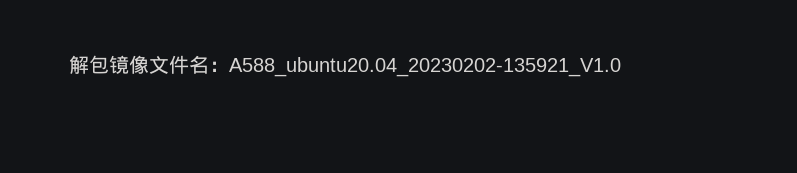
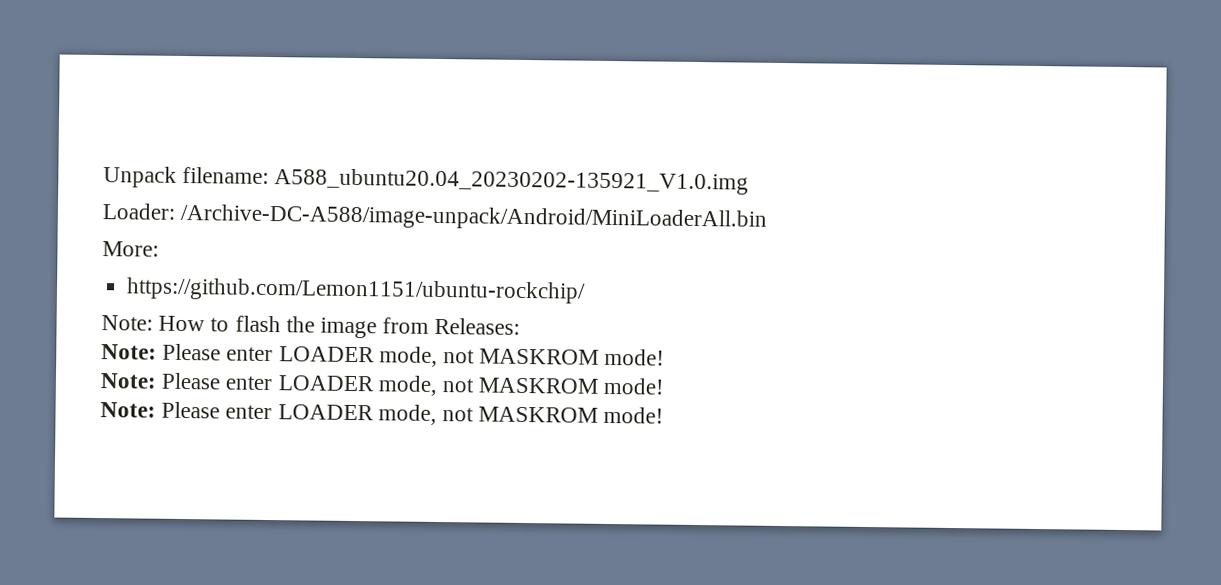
- 解包镜像文件名：A588_ubuntu20.04_20230202-135921_V1.0
+ Unpack filename: A588_ubuntu20.04_20230202-135921_V1.0.img
+ Loader: /Archive-DC-A588/image-unpack/Android/MiniLoaderAll.bin
+ More:
+ https://github.com/Lemon1151/ubuntu-rockchip/
+ Note: How to flash the image from Releases:
+ Note: Please enter LOADER mode, not MASKROM mode!
+ Note: Please enter LOADER mode, not MASKROM mode!
+ Note: Please enter LOADER mode, not MASKROM mode!

